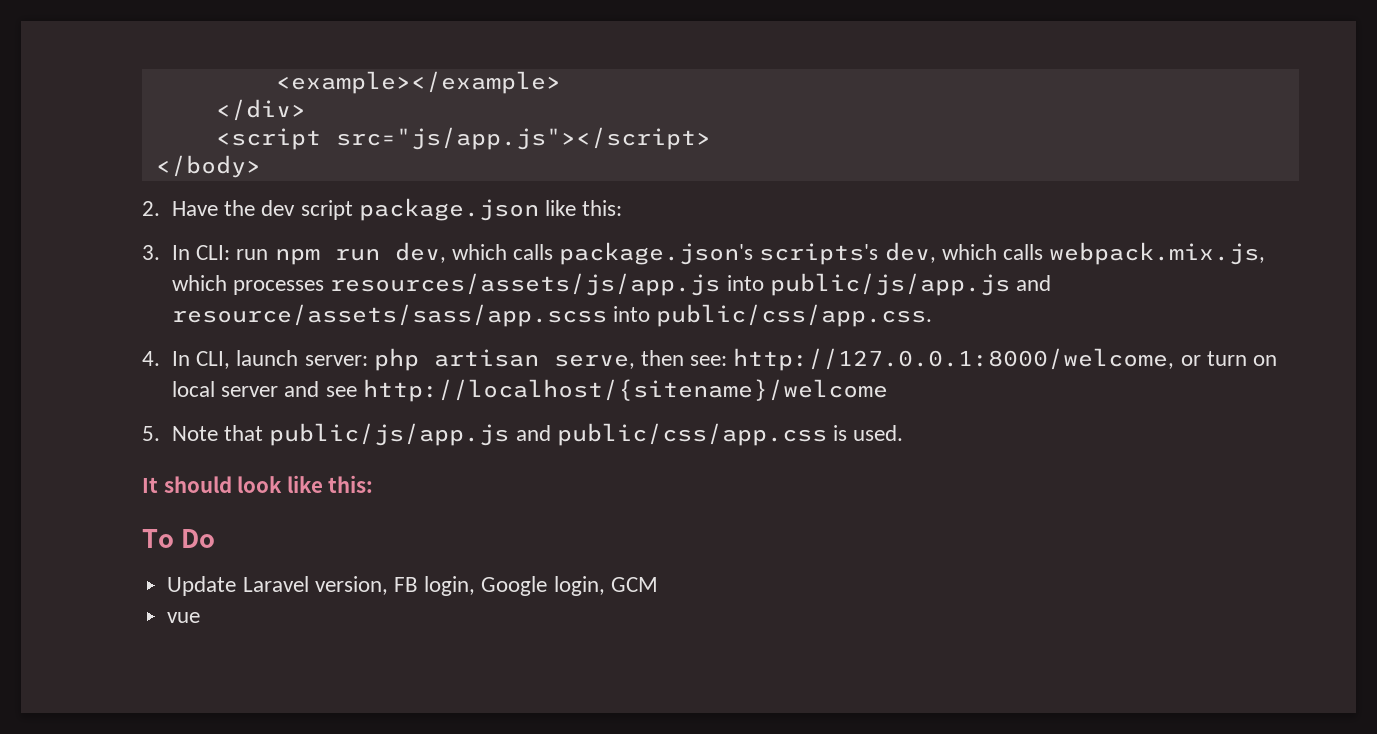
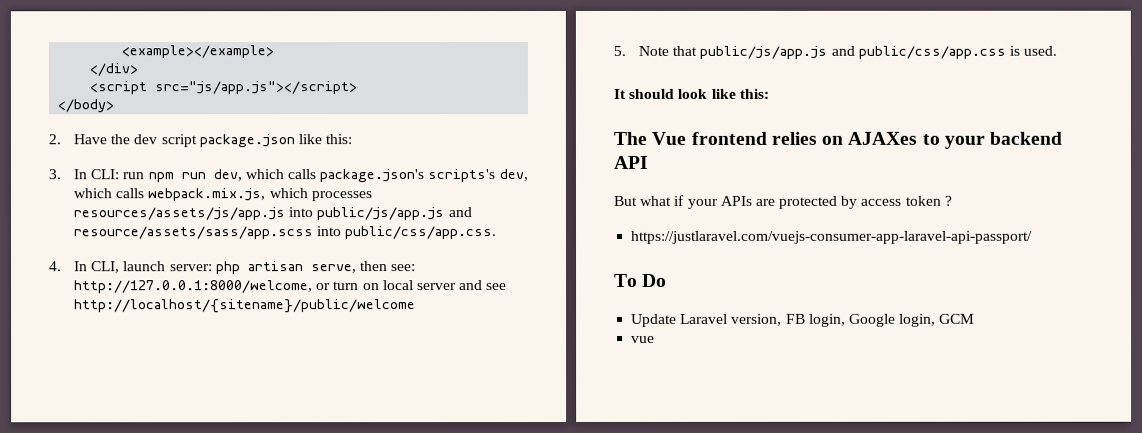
- 4. In CLI, launch server: php artisan serve, then see: http://127.0.0.1:8000/welcome, or turn on local server and see http://localhost/{sitename}/welcome
+ 4. In CLI, launch server: php artisan serve, then see: http://127.0.0.1:8000/welcome, or turn on local server and see http://localhost/{sitename}/public/welcome
+ The Vue frontend relies on AJAXes to your backend API
+ But what if your APIs are protected by access token ?
+ https://justlaravel.com/vuejs-consumer-app-laravel-api-passport/

